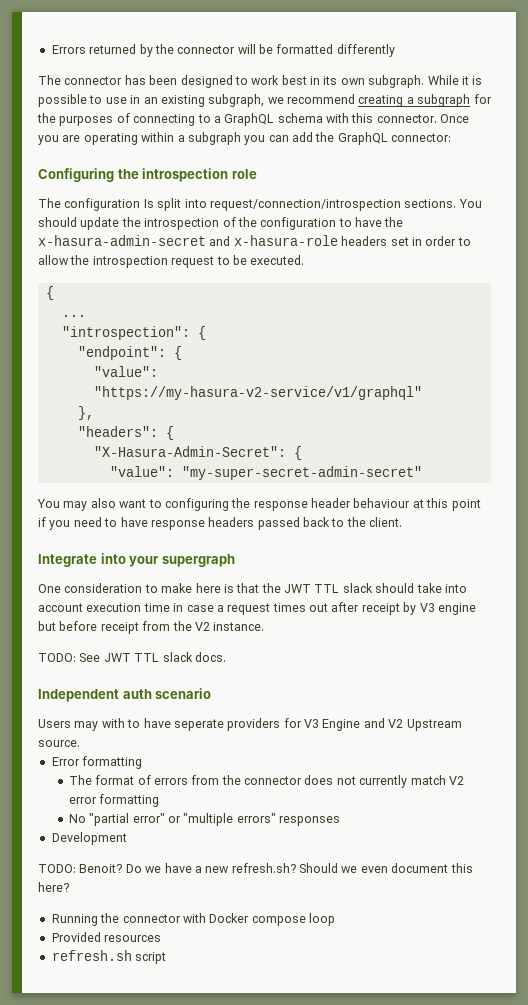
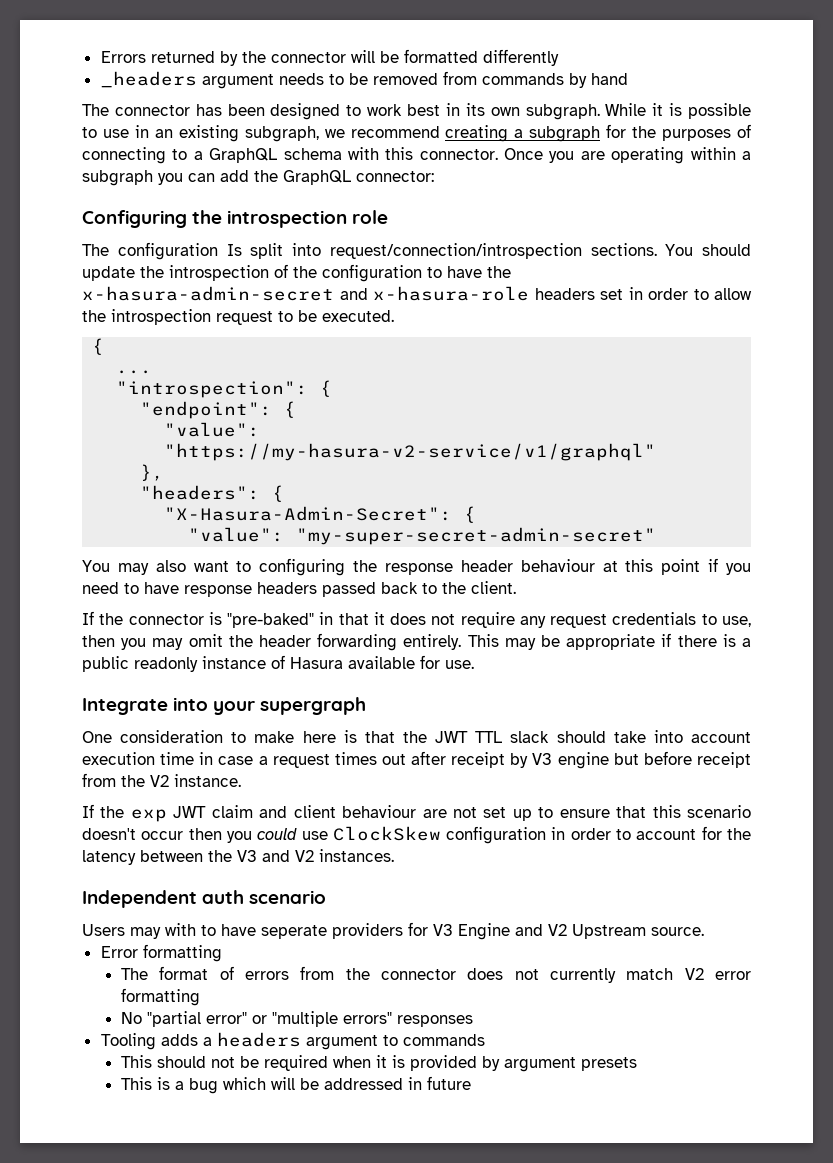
+ _headers argument needs to be removed from commands by hand
+ If the connector is "pre-baked" in that it does not require any request credentials to use, then you may omit the header forwarding entirely. This may be appropriate if there is a public readonly instance of Hasura available for use.
- TODO: See JWT TTL slack docs.
+ If the exp JWT claim and client behaviour are not set up to ensure that this scenario doesn't occur then you could use ClockSkew configuration in order to account for the latency between the V3 and V2 instances.
- Development
- TODO: Benoit? Do we have a new refresh.sh? Should we even document this here?
- Running the connector with Docker compose loop
- Provided resources
- refresh.sh script
+ Tooling adds a headers argument to commands
+ This should not be required when it is provided by argument presets
+ This is a bug which will be addressed in future

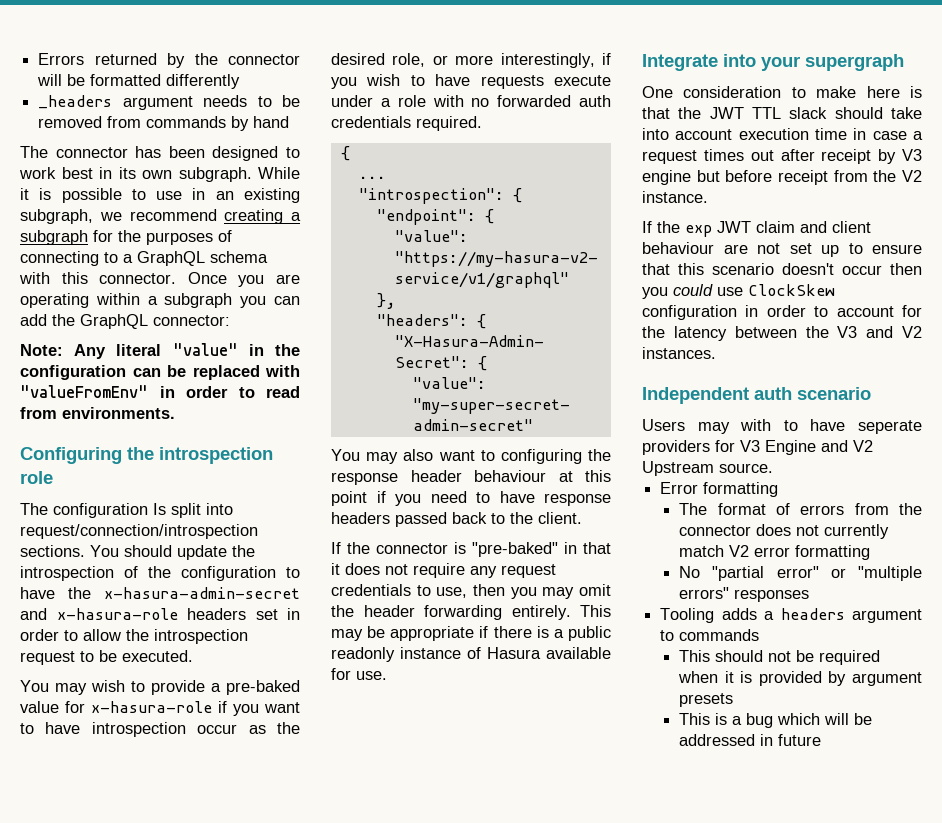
+ Note: Any literal "value" in the configuration can be replaced with "valueFromEnv" in order to read from environments.
+ You may wish to provide a pre-baked value for x-hasura-role if you want to have introspection occur as the desired role, or more interestingly, if you wish to have requests execute under a role with no forwarded auth credentials required.

